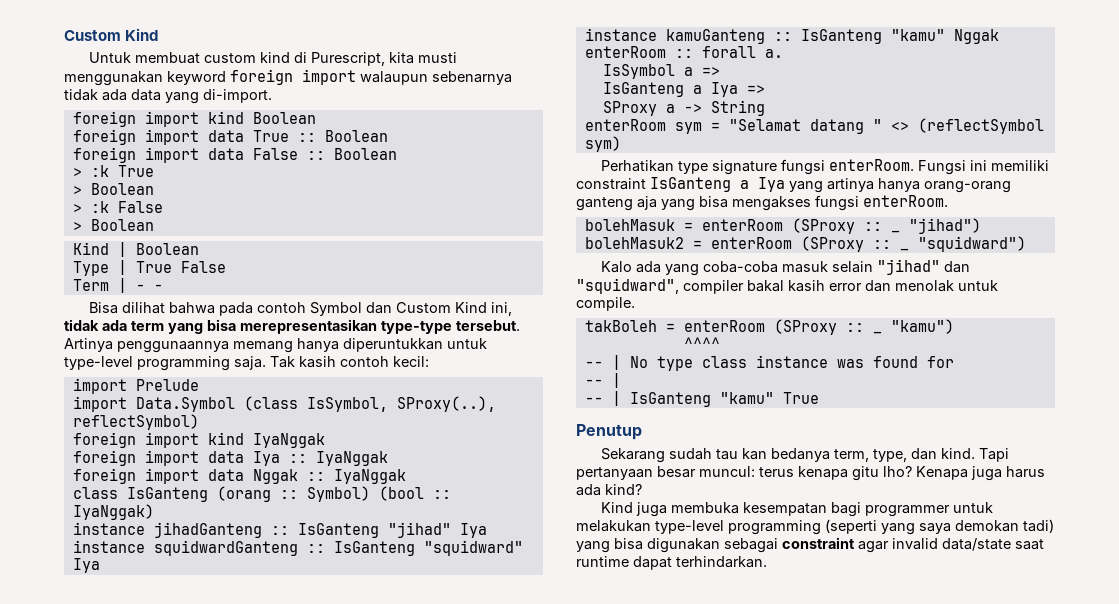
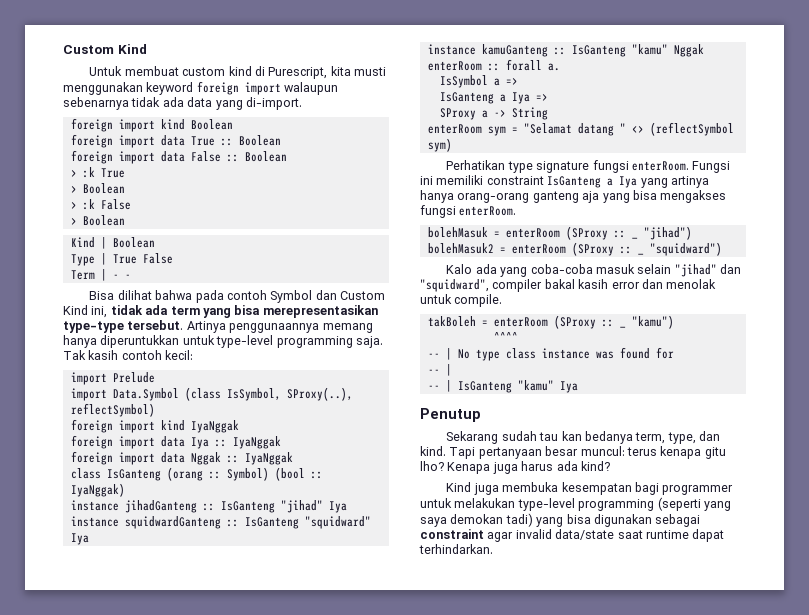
- -- | IsGanteng "kamu" True
+ -- | IsGanteng "kamu" Iya

